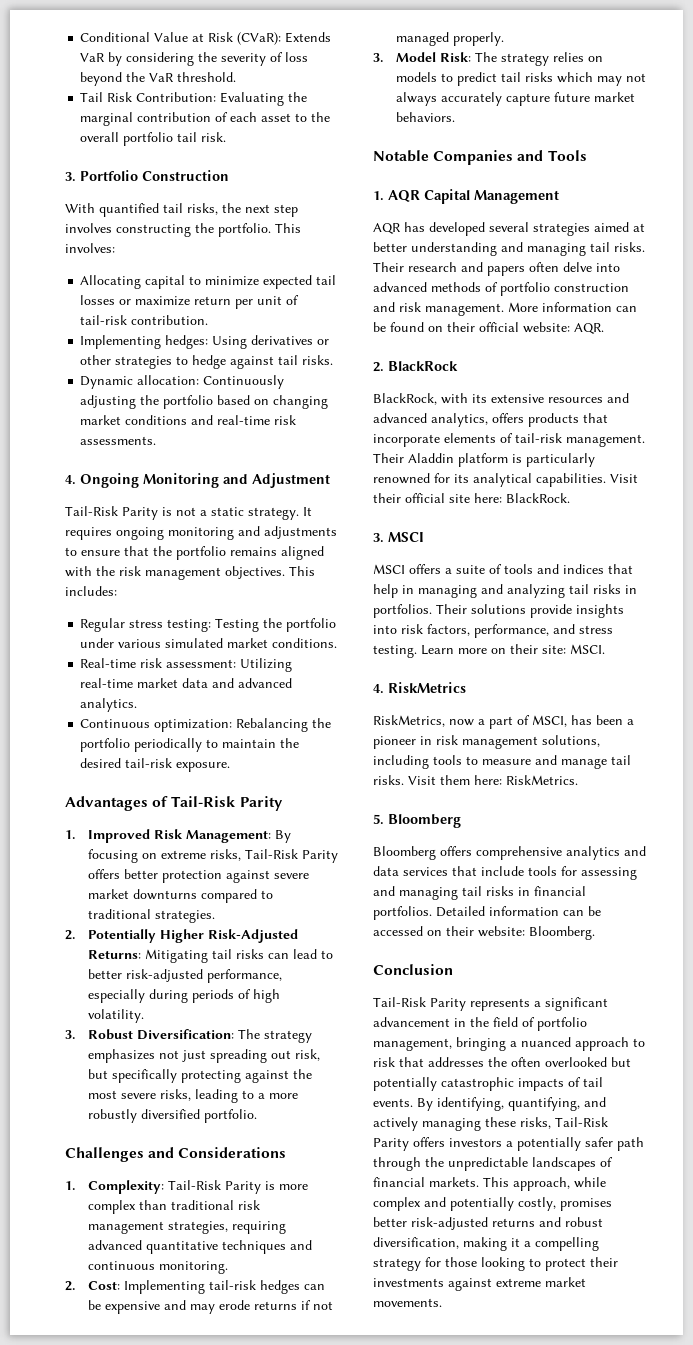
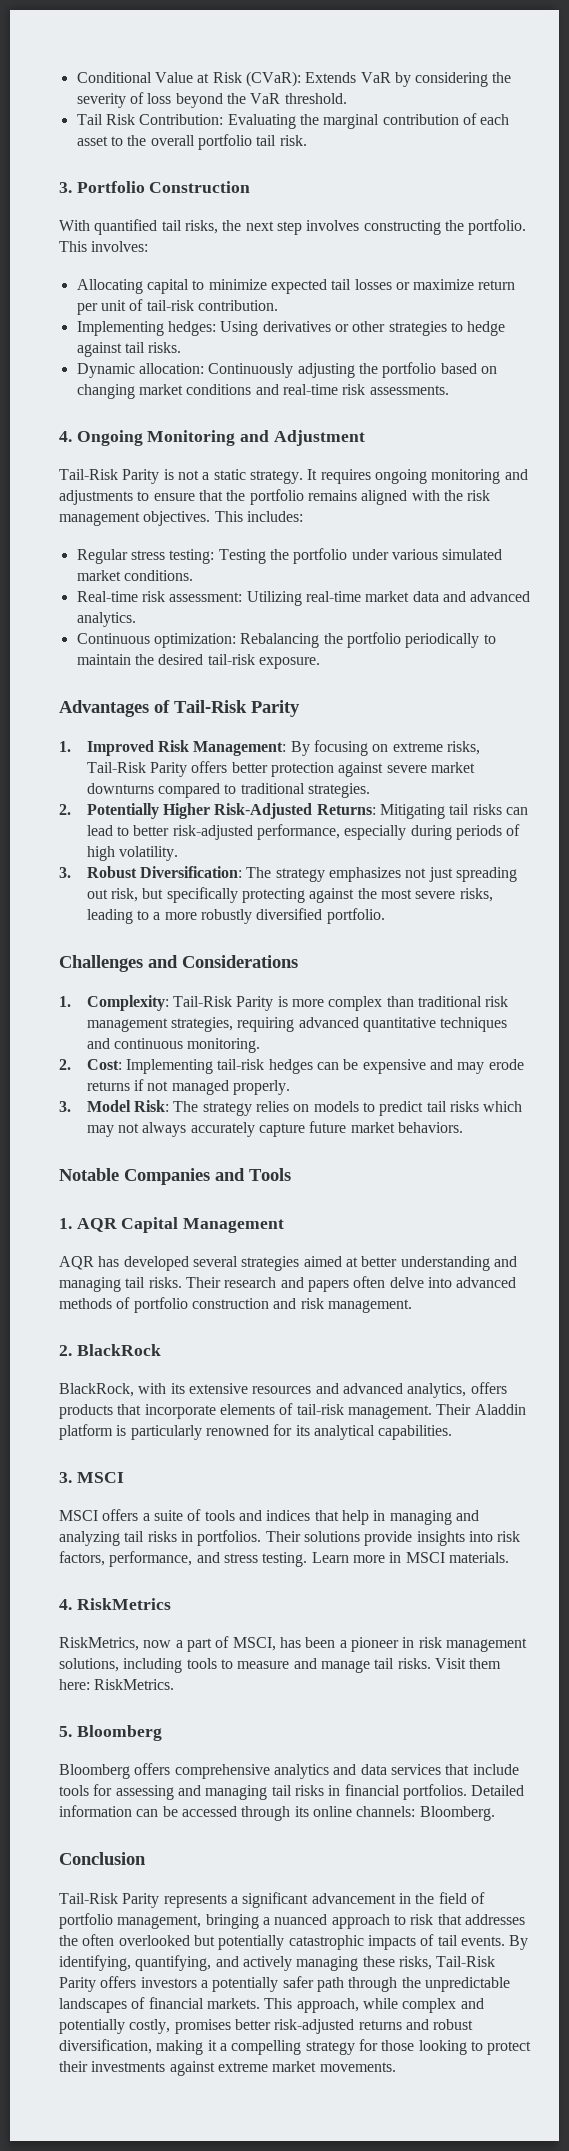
- More information can be found on their official website: AQR.
- Visit their official site here: BlackRock.
- Learn more on their site: MSCI.
+ Learn more in MSCI materials.
- Detailed information can be accessed on their website: Bloomberg.
+ Detailed information can be accessed through its online channels: Bloomberg.

